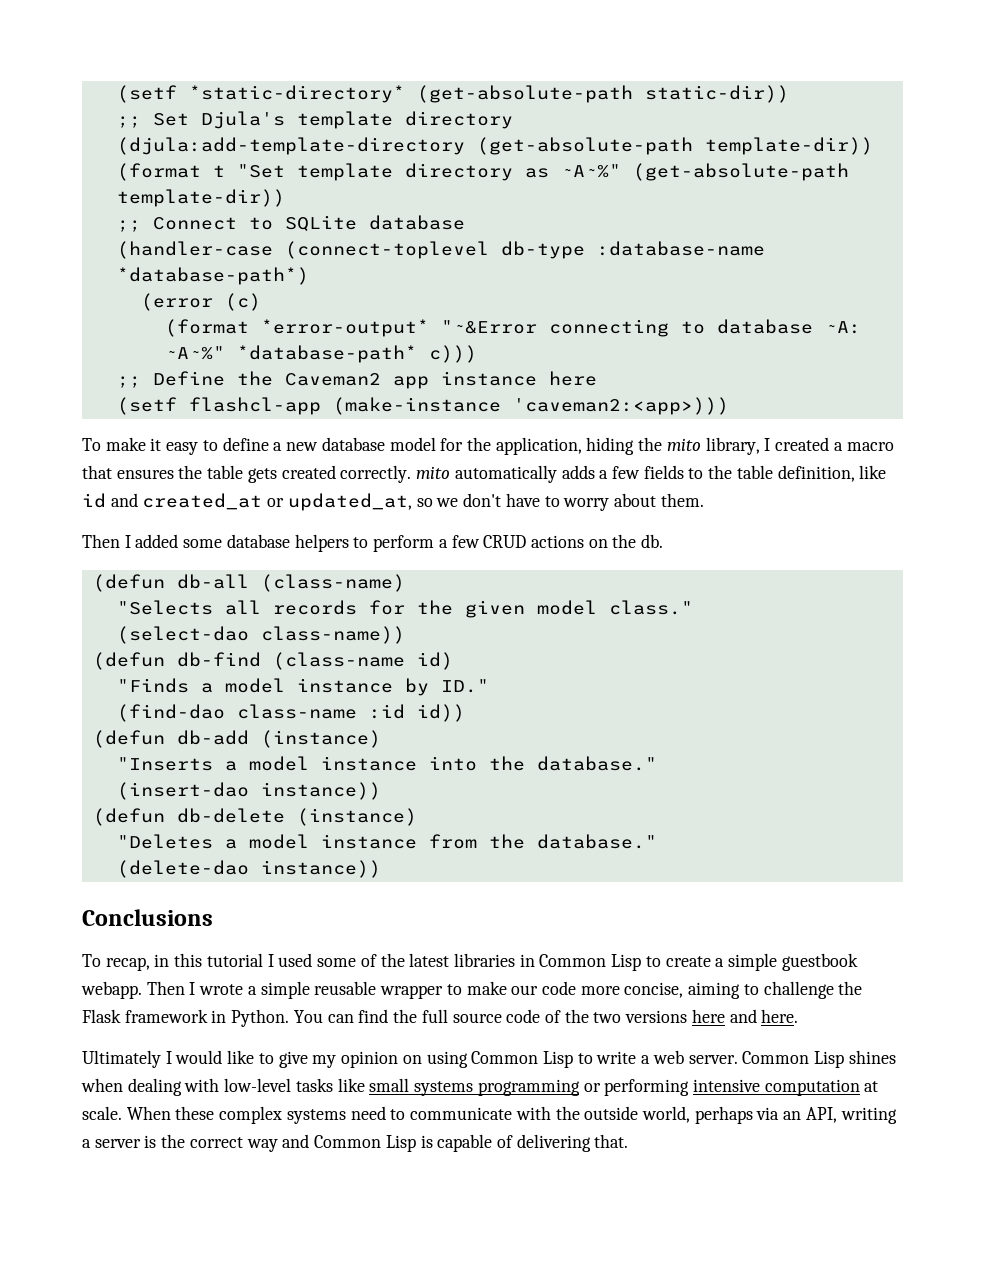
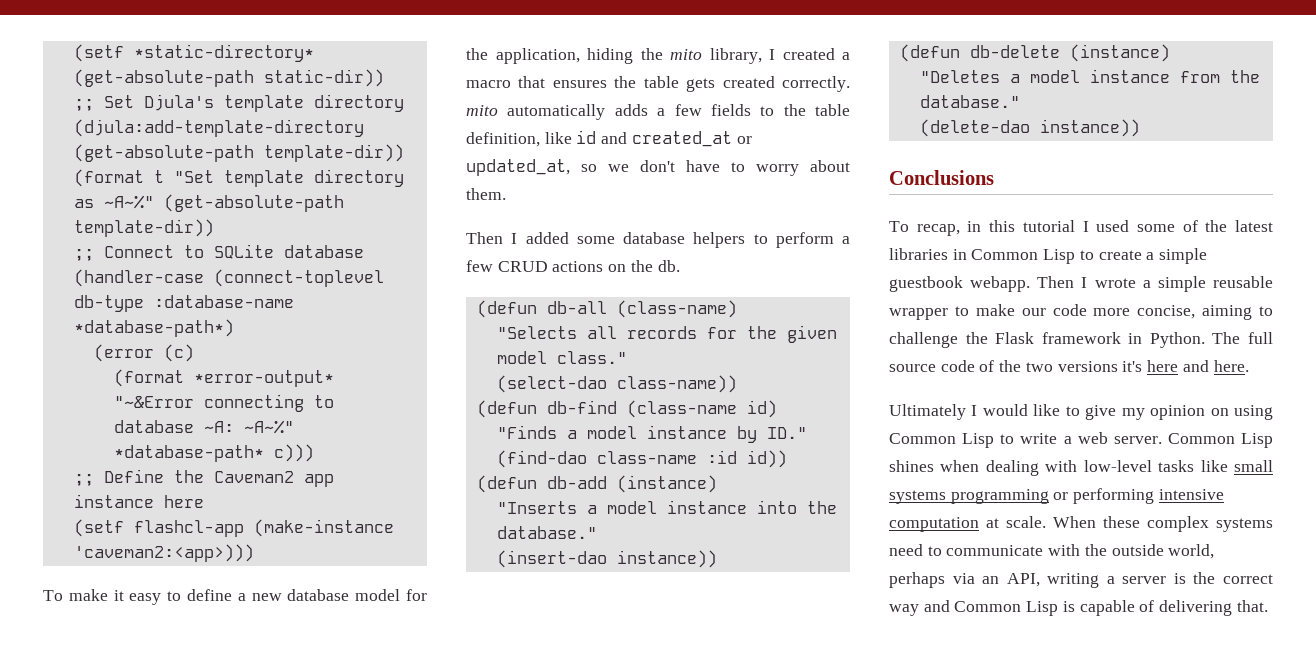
- You can find the full source code of the two versions here and here.
+ The full source code of the two versions it's here and here.

